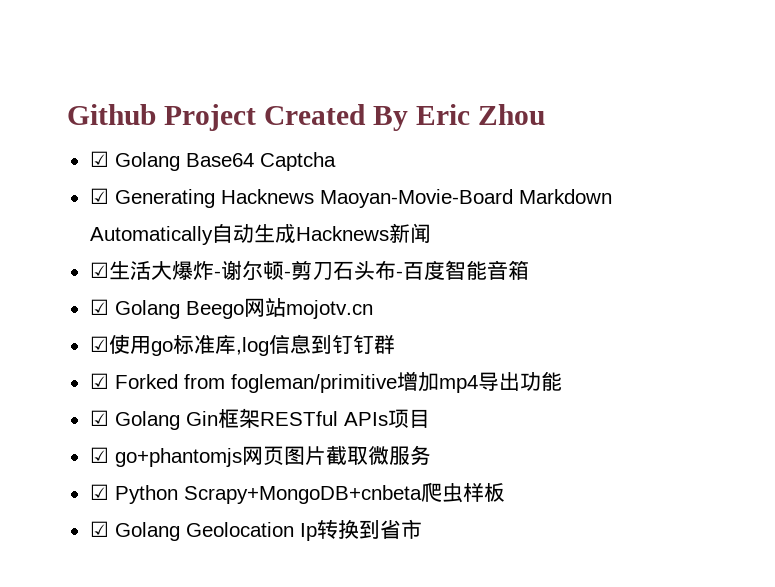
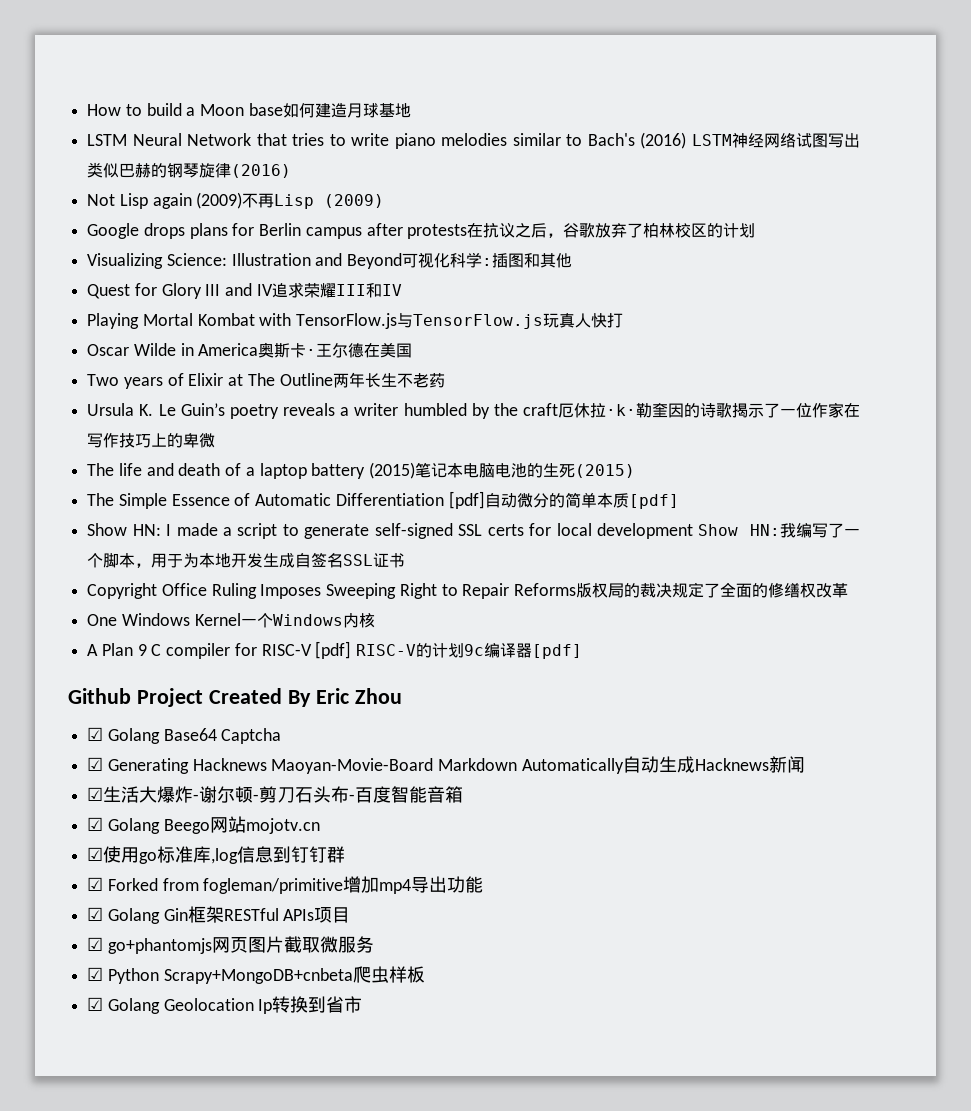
+ How to build a Moon base如何建造月球基地
+ LSTM Neural Network that tries to write piano melodies similar to Bach's (2016) LSTM神经网络试图写出类似巴赫的钢琴旋律(2016)
+ Not Lisp again (2009)不再Lisp (2009)
+ Google drops plans for Berlin campus after protests在抗议之后，谷歌放弃了柏林校区的计划
+ Visualizing Science: Illustration and Beyond可视化科学:插图和其他
+ Quest for Glory III and IV追求荣耀III和IV
+ Playing Mortal Kombat with TensorFlow.js与TensorFlow.js玩真人快打
+ Oscar Wilde in America奥斯卡·王尔德在美国
+ Two years of Elixir at The Outline两年长生不老药
+ Ursula K. Le Guin’s poetry reveals a writer humbled by the craft厄休拉·k·勒奎因的诗歌揭示了一位作家在写作技巧上的卑微
+ The life and death of a laptop battery (2015)笔记本电脑电池的生死(2015)
+ The Simple Essence of Automatic Differentiation [pdf]自动微分的简单本质[pdf]
+ Show HN: I made a script to generate self-signed SSL certs for local development Show HN:我编写了一个脚本，用于为本地开发生成自签名SSL证书
+ Copyright Office Ruling Imposes Sweeping Right to Repair Reforms版权局的裁决规定了全面的修缮权改革
+ One Windows Kernel一个Windows内核
+ A Plan 9 C compiler for RISC-V [pdf] RISC-V的计划9c编译器[pdf]

